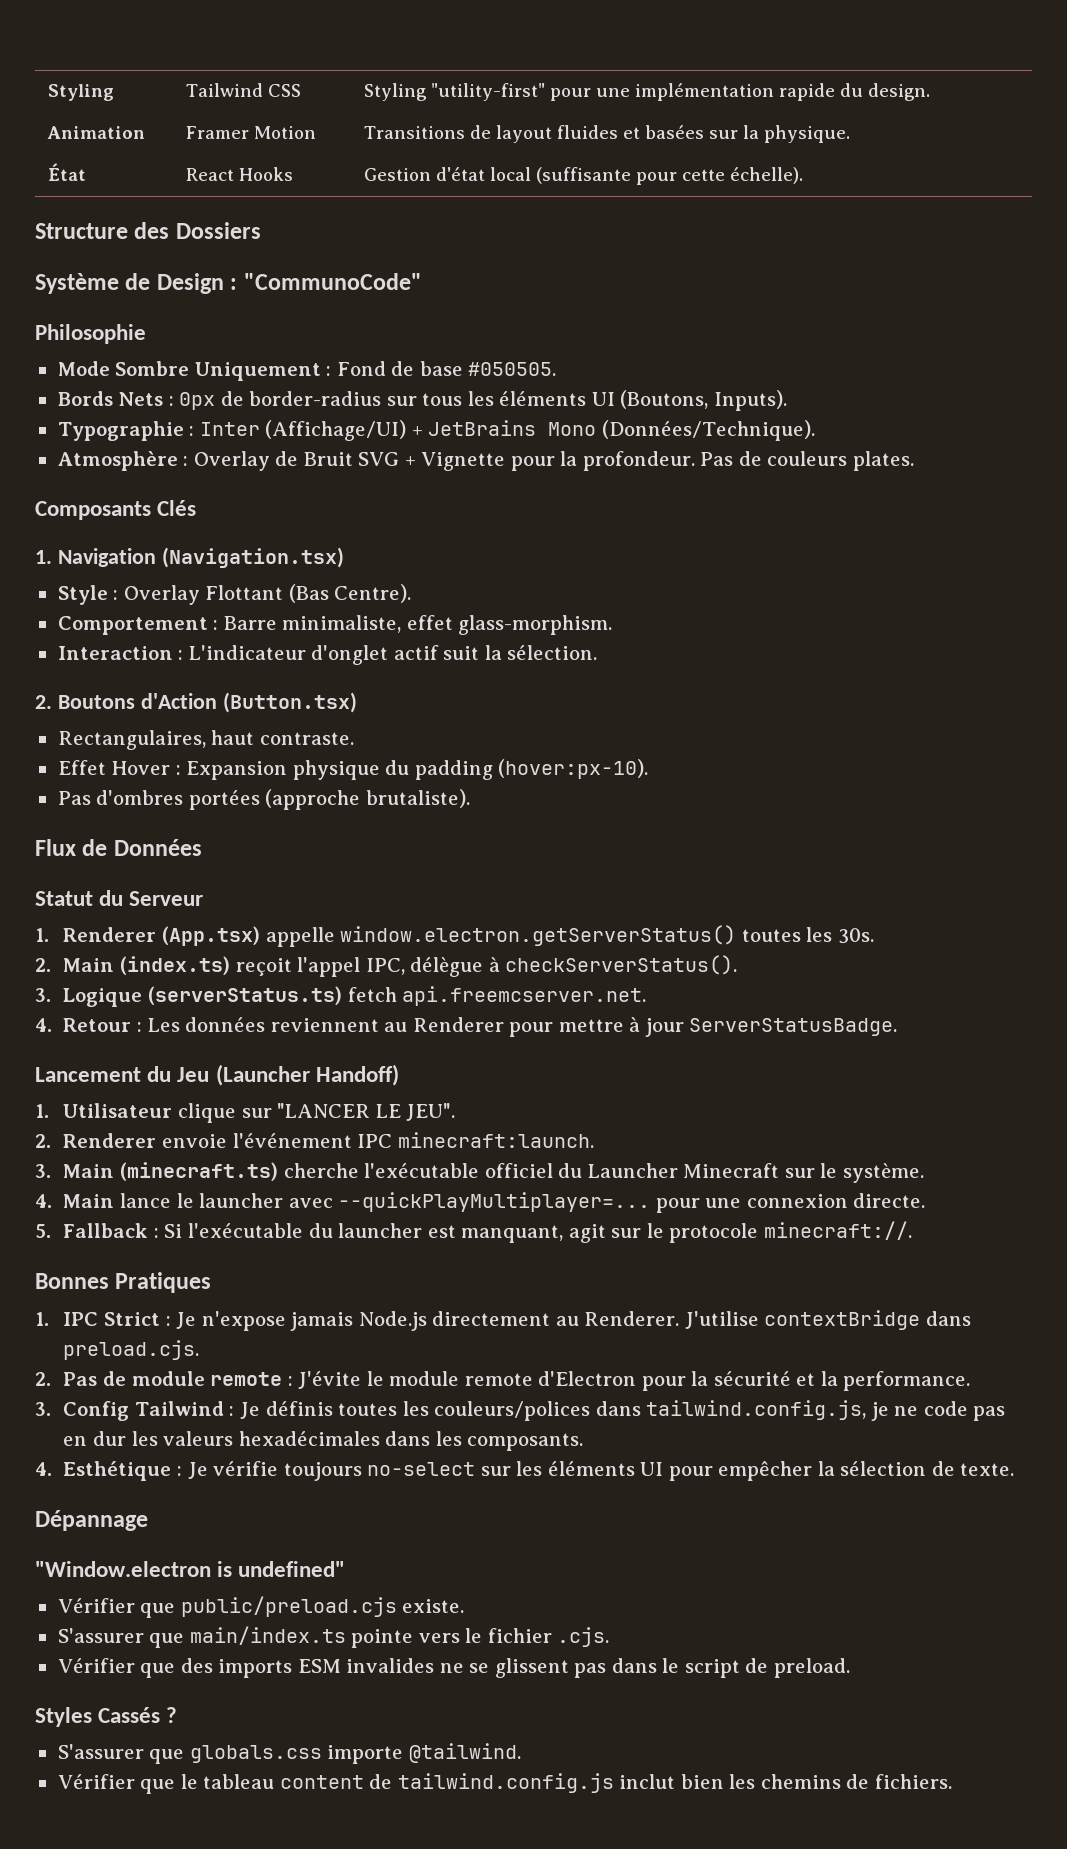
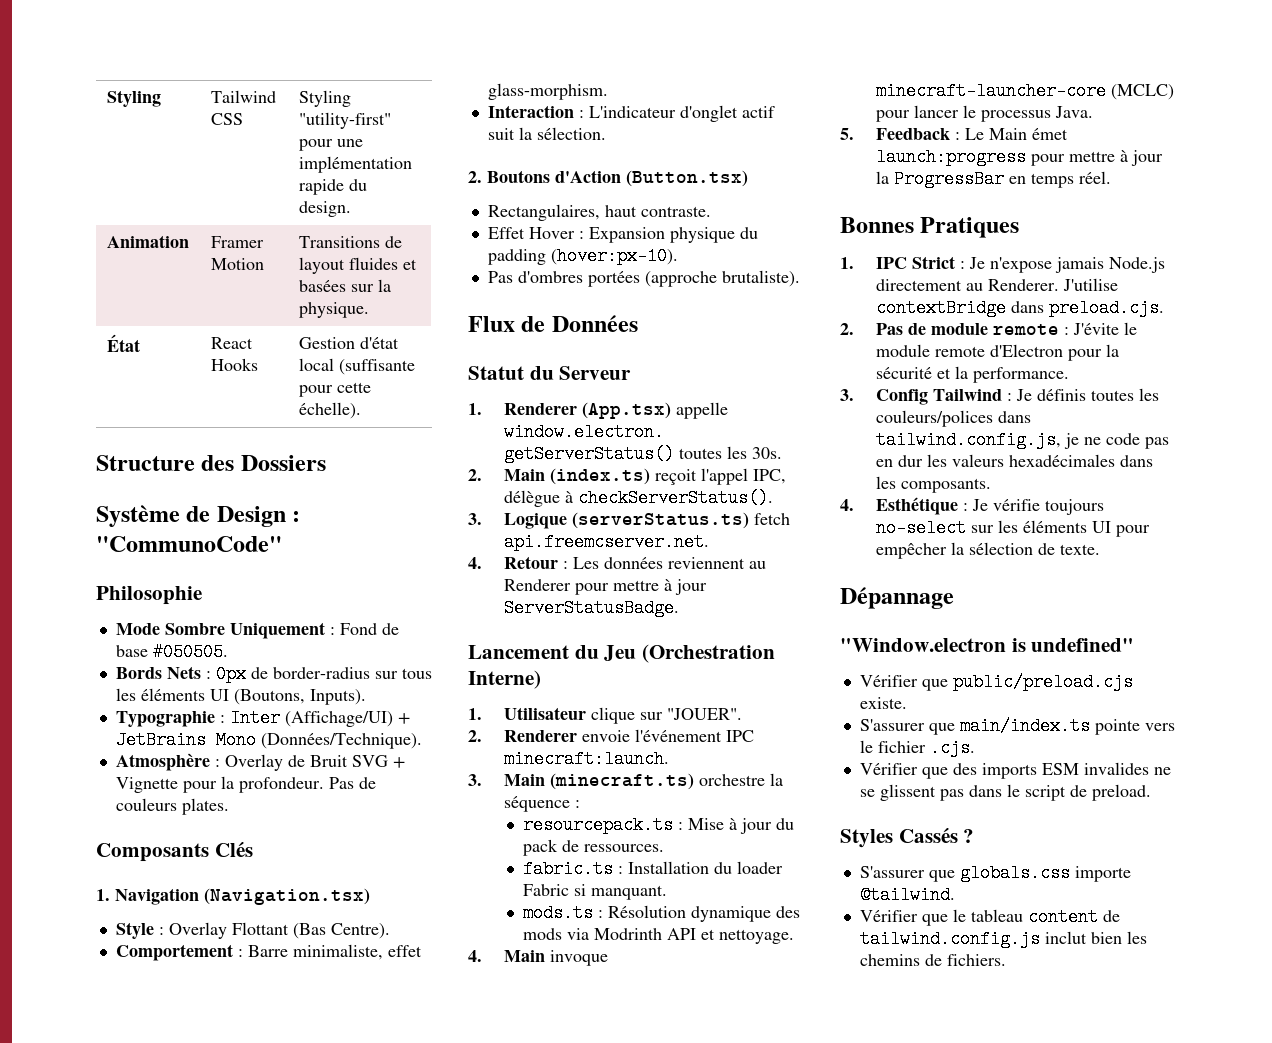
- Lancement du Jeu (Launcher Handoff)
+ Lancement du Jeu (Orchestration Interne)
- 1. Utilisateur clique sur "LANCER LE JEU".
+ 1. Utilisateur clique sur "JOUER".
- 3. Main (minecraft.ts) cherche l'exécutable officiel du Launcher Minecraft sur le système.
- 4. Main lance le launcher avec --quickPlayMultiplayer=... pour une connexion directe.
- 5. Fallback : Si l'exécutable du launcher est manquant, agit sur le protocole minecraft://.
+ 3. Main (minecraft.ts) orchestre la séquence :
+ resourcepack.ts : Mise à jour du pack de ressources.
+ fabric.ts : Installation du loader Fabric si manquant.
+ mods.ts : Résolution dynamique des mods via Modrinth API et nettoyage.
+ 4. Main invoque minecraft-launcher-core (MCLC) pour lancer le processus Java.
+ 5. Feedback : Le Main émet launch:progress pour mettre à jour la ProgressBar en temps réel.

